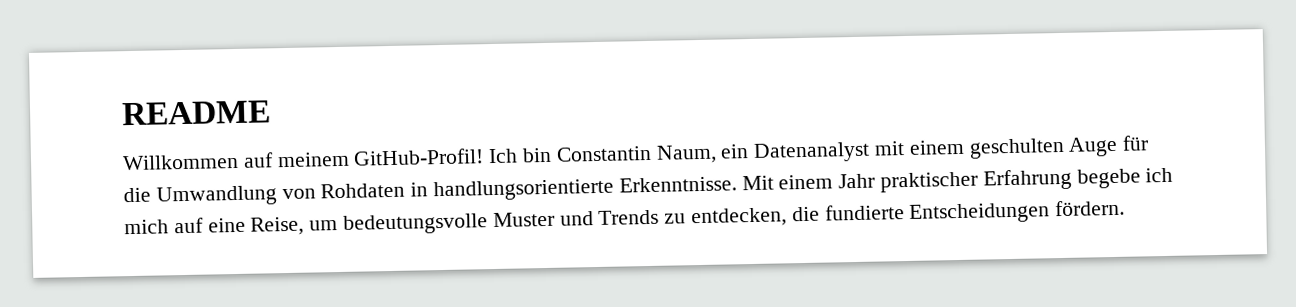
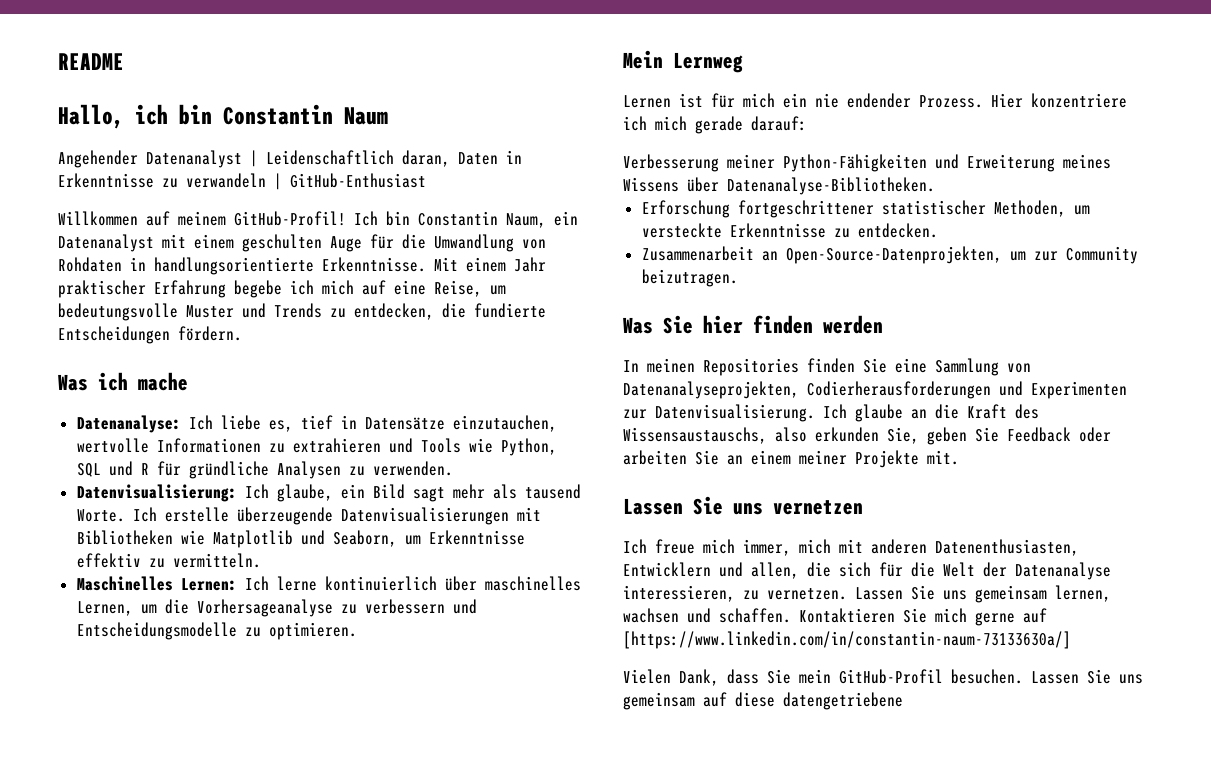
+ Hallo, ich bin Constantin Naum
+ Angehender Datenanalyst | Leidenschaftlich daran, Daten in Erkenntnisse zu verwandeln | GitHub-Enthusiast
+ Was ich mache
+ Datenanalyse: Ich liebe es, tief in Datensätze einzutauchen, wertvolle Informationen zu extrahieren und Tools wie Python, SQL und R für gründliche Analysen zu verwenden.
+ Datenvisualisierung: Ich glaube, ein Bild sagt mehr als tausend Worte. Ich erstelle überzeugende Datenvisualisierungen mit Bibliotheken wie Matplotlib und Seaborn, um Erkenntnisse effektiv zu vermitteln.
+ Maschinelles Lernen: Ich lerne kontinuierlich über maschinelles Lernen, um die Vorhersageanalyse zu verbessern und Entscheidungsmodelle zu optimieren.
+ Mein Lernweg
+ Lernen ist für mich ein nie endender Prozess. Hier konzentriere ich mich gerade darauf:
+ Verbesserung meiner Python-Fähigkeiten und Erweiterung meines Wissens über Datenanalyse-Bibliotheken.
+ Erforschung fortgeschrittener statistischer Methoden, um versteckte Erkenntnisse zu entdecken.
+ Zusammenarbeit an Open-Source-Datenprojekten, um zur Community beizutragen.
+ Was Sie hier finden werden
+ In meinen Repositories finden Sie eine Sammlung von Datenanalyseprojekten, Codierherausforderungen und Experimenten zur Datenvisualisierung. Ich glaube an die Kraft des Wissensaustauschs, also erkunden Sie, geben Sie Feedback oder arbeiten Sie an einem meiner Projekte mit.
+ Lassen Sie uns vernetzen
+ Ich freue mich immer, mich mit anderen Datenenthusiasten, Entwicklern und allen, die sich für die Welt der Datenanalyse interessieren, zu vernetzen. Lassen Sie uns gemeinsam lernen, wachsen und schaffen. Kontaktieren Sie mich gerne auf [https://www.linkedin.com/in/constantin-naum-73133630a/]
+ Vielen Dank, dass Sie mein GitHub-Profil besuchen. Lassen Sie uns gemeinsam auf diese datengetriebene

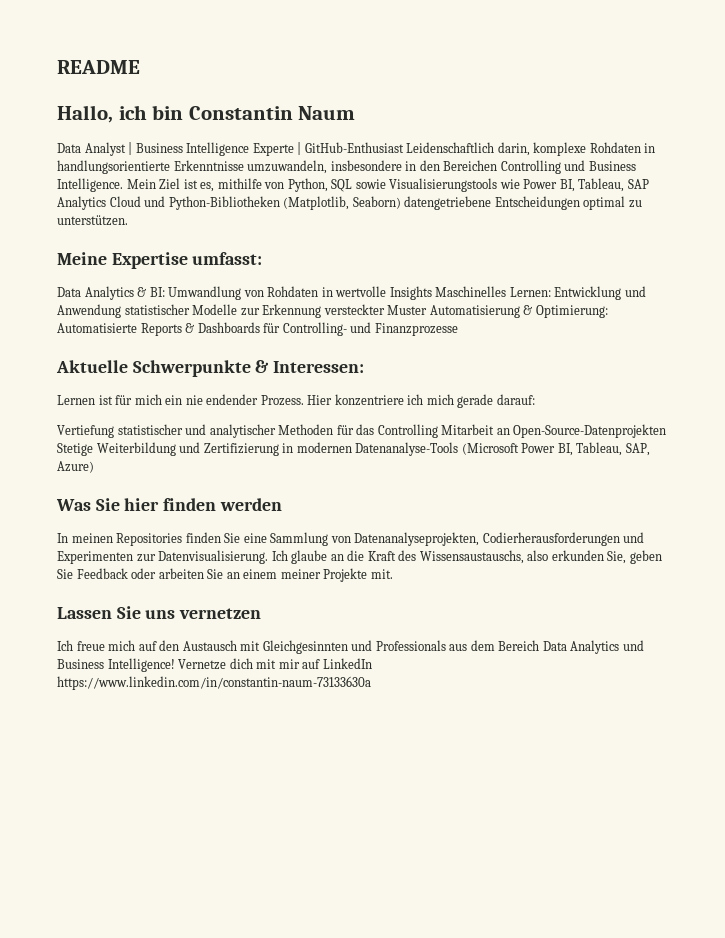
- Angehender Datenanalyst | Leidenschaftlich daran, Daten in Erkenntnisse zu verwandeln | GitHub-Enthusiast
- Willkommen auf meinem GitHub-Profil! Ich bin Constantin Naum, ein Datenanalyst mit einem geschulten Auge für die Umwandlung von Rohdaten in handlungsorientierte Erkenntnisse. Mit einem Jahr praktischer Erfahrung begebe ich mich auf eine Reise, um bedeutungsvolle Muster und Trends zu entdecken, die fundierte Entscheidungen fördern.
- Was ich mache
- Datenanalyse: Ich liebe es, tief in Datensätze einzutauchen, wertvolle Informationen zu extrahieren und Tools wie Python, SQL und R für gründliche Analysen zu verwenden.
- Datenvisualisierung: Ich glaube, ein Bild sagt mehr als tausend Worte. Ich erstelle überzeugende Datenvisualisierungen mit Bibliotheken wie Matplotlib und Seaborn, um Erkenntnisse effektiv zu vermitteln.
- Maschinelles Lernen: Ich lerne kontinuierlich über maschinelles Lernen, um die Vorhersageanalyse zu verbessern und Entscheidungsmodelle zu optimieren.
- Mein Lernweg
+ Data Analyst | Business Intelligence Experte | GitHub-Enthusiast Leidenschaftlich darin, komplexe Rohdaten in handlungsorientierte Erkenntnisse umzuwandeln, insbesondere in den Bereichen Controlling und Business Intelligence. Mein Ziel ist es, mithilfe von Python, SQL sowie Visualisierungstools wie Power BI, Tableau, SAP Analytics Cloud und Python-Bibliotheken (Matplotlib, Seaborn) datengetriebene Entscheidungen optimal zu unterstützen.
+ Meine Expertise umfasst:
+ Data Analytics & BI: Umwandlung von Rohdaten in wertvolle Insights Maschinelles Lernen: Entwicklung und Anwendung statistischer Modelle zur Erkennung versteckter Muster Automatisierung & Optimierung: Automatisierte Reports & Dashboards für Controlling- und Finanzprozesse
+ Aktuelle Schwerpunkte & Interessen:
- Verbesserung meiner Python-Fähigkeiten und Erweiterung meines Wissens über Datenanalyse-Bibliotheken.
- Erforschung fortgeschrittener statistischer Methoden, um versteckte Erkenntnisse zu entdecken.
- Zusammenarbeit an Open-Source-Datenprojekten, um zur Community beizutragen.
+ Vertiefung statistischer und analytischer Methoden für das Controlling Mitarbeit an Open-Source-Datenprojekten Stetige Weiterbildung und Zertifizierung in modernen Datenanalyse-Tools (Microsoft Power BI, Tableau, SAP, Azure)
- Ich freue mich immer, mich mit anderen Datenenthusiasten, Entwicklern und allen, die sich für die Welt der Datenanalyse interessieren, zu vernetzen. Lassen Sie uns gemeinsam lernen, wachsen und schaffen. Kontaktieren Sie mich gerne auf [https://www.linkedin.com/in/constantin-naum-73133630a/]
- Vielen Dank, dass Sie mein GitHub-Profil besuchen. Lassen Sie uns gemeinsam auf diese datengetriebene
+ Ich freue mich auf den Austausch mit Gleichgesinnten und Professionals aus dem Bereich Data Analytics und Business Intelligence! Vernetze dich mit mir auf LinkedIn https://www.linkedin.com/in/constantin-naum-73133630a

